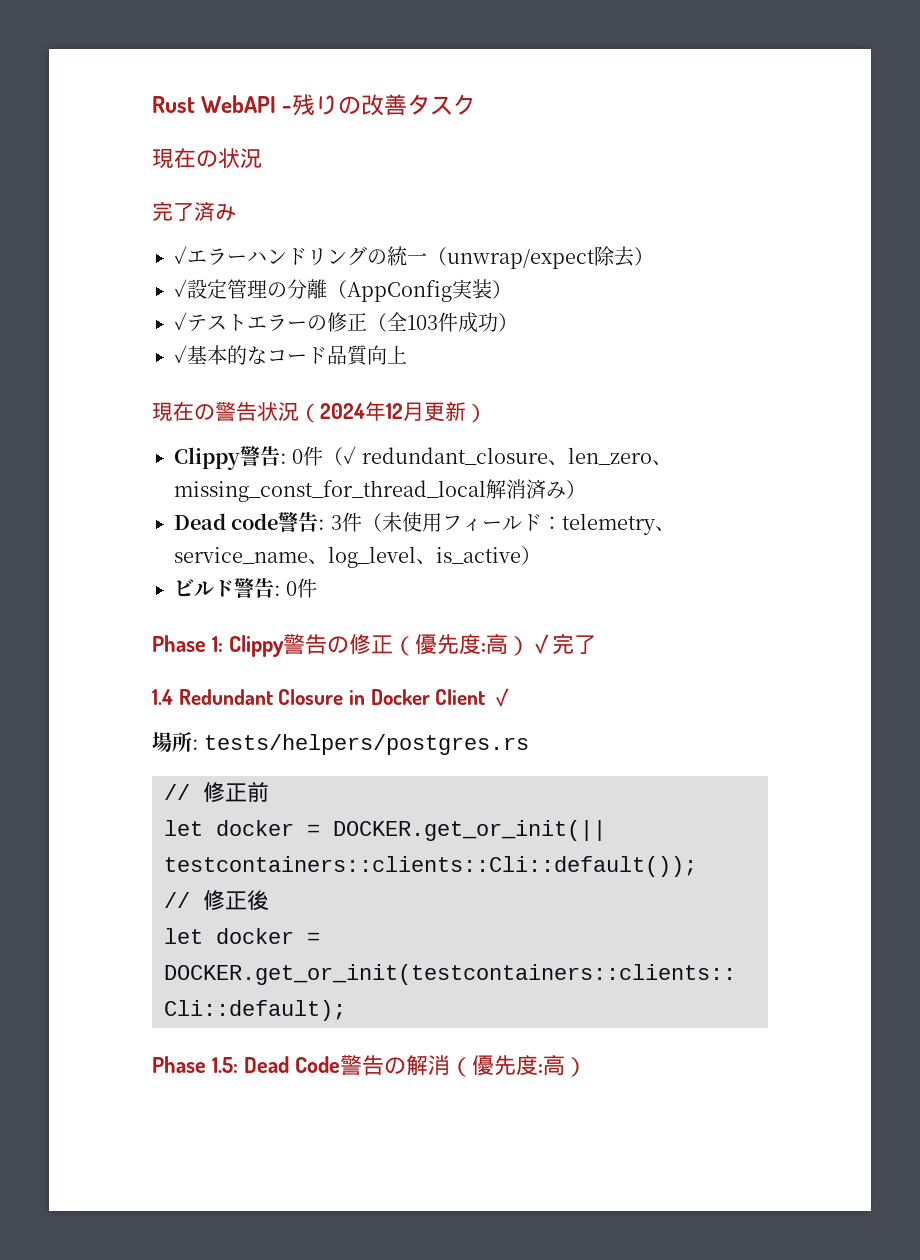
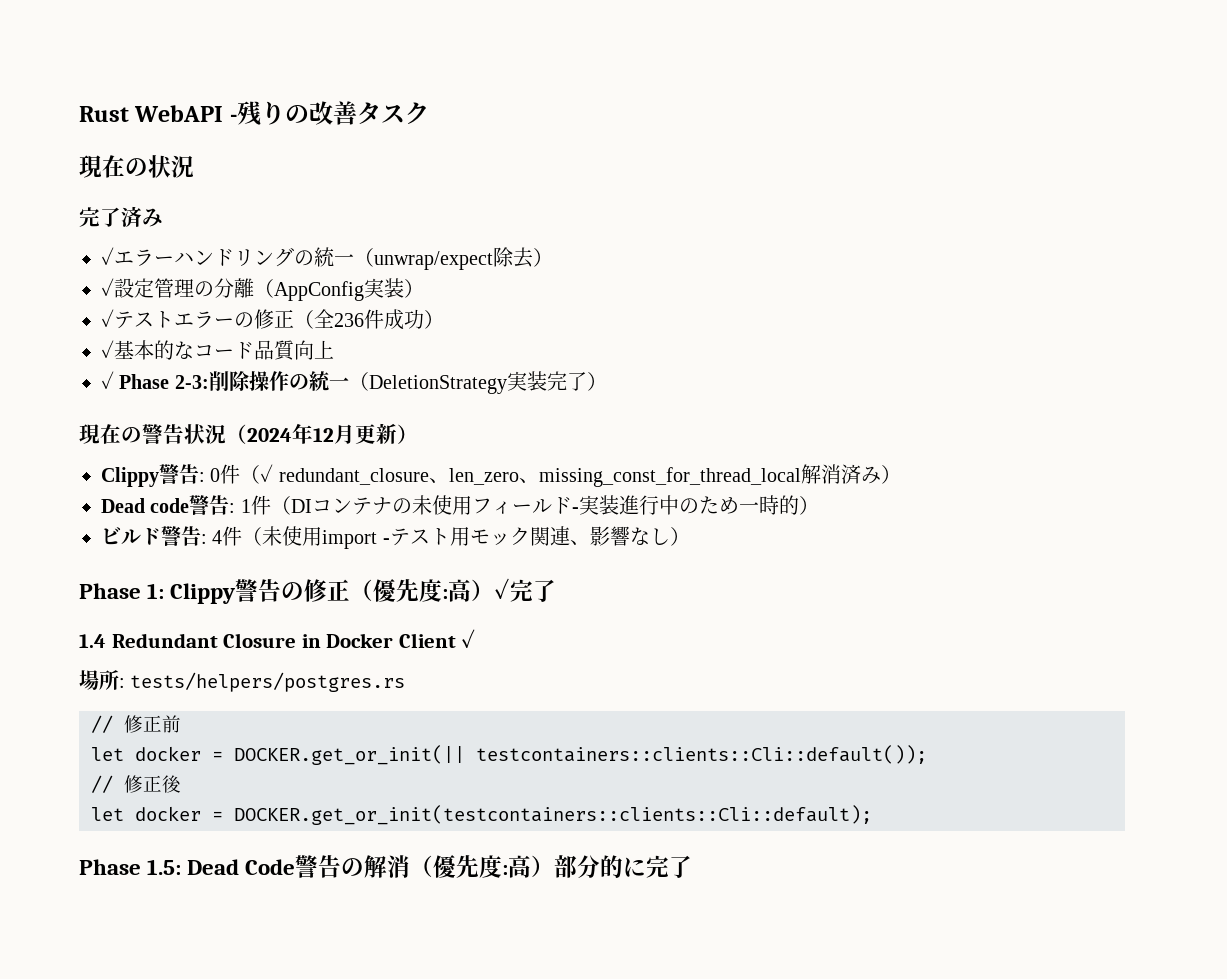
- ✓テストエラーの修正（全103件成功）
+ ✓テストエラーの修正（全236件成功）
+ ✓ Phase 2-3:削除操作の統一（DeletionStrategy実装完了）
- Dead code警告: 3件（未使用フィールド：telemetry、service_name、log_level、is_active）
+ Dead code警告: 1件（DIコンテナの未使用フィールド-実装進行中のため一時的）
- ビルド警告: 0件
+ ビルド警告: 4件（未使用import -テスト用モック関連、影響なし）
- Phase 1.5: Dead Code警告の解消（優先度:高）
+ Phase 1.5: Dead Code警告の解消（優先度:高）部分的に完了

